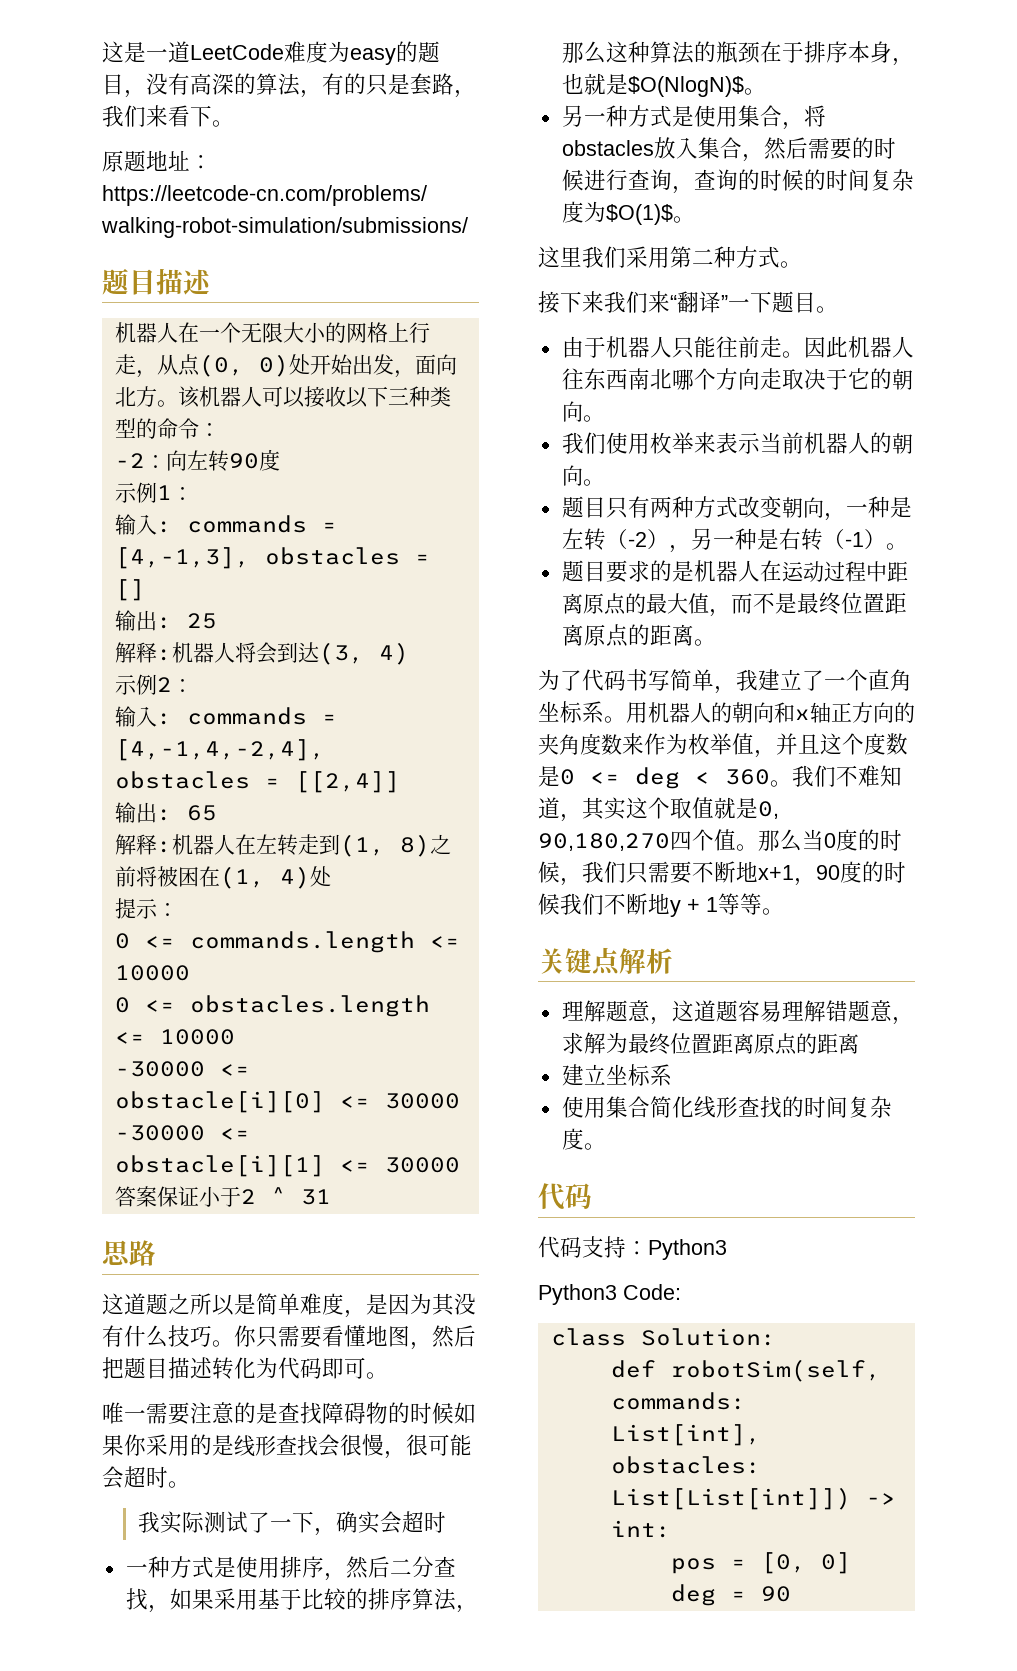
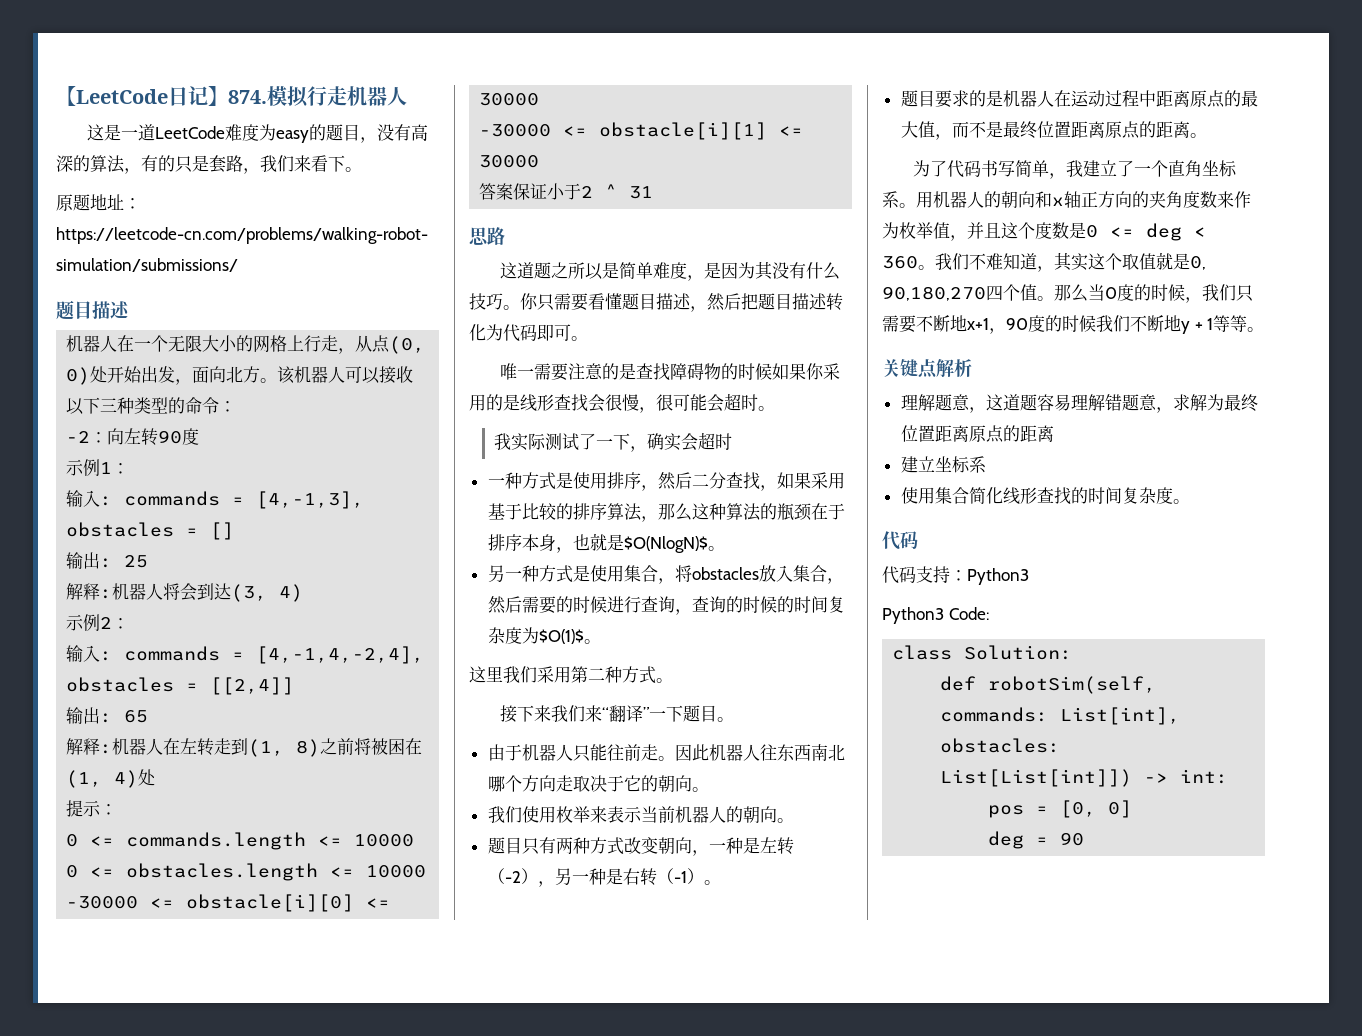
+ 【LeetCode日记】874.模拟行走机器人
- 你只需要看懂地图，然后把题目描述转化为代码即可。
+ 你只需要看懂题目描述，然后把题目描述转化为代码即可。

